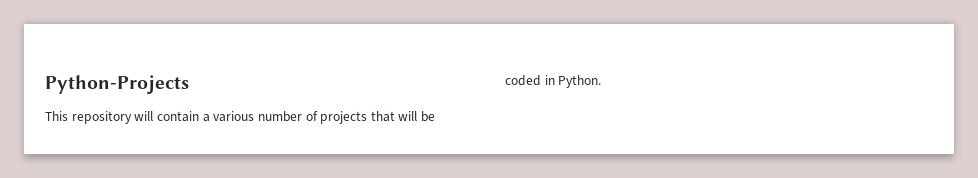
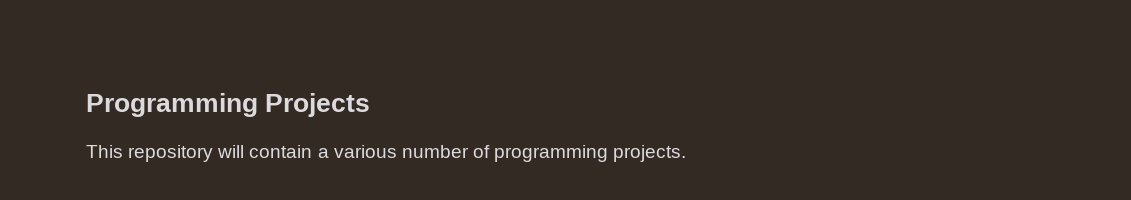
- Python-Projects
+ Programming Projects
- This repository will contain a various number of projects that will be coded in Python.
+ This repository will contain a various number of programming projects.

